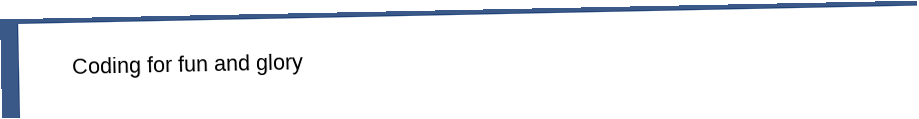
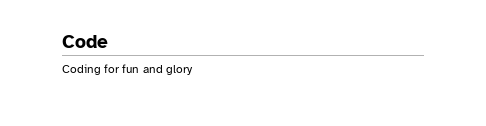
+ Code

